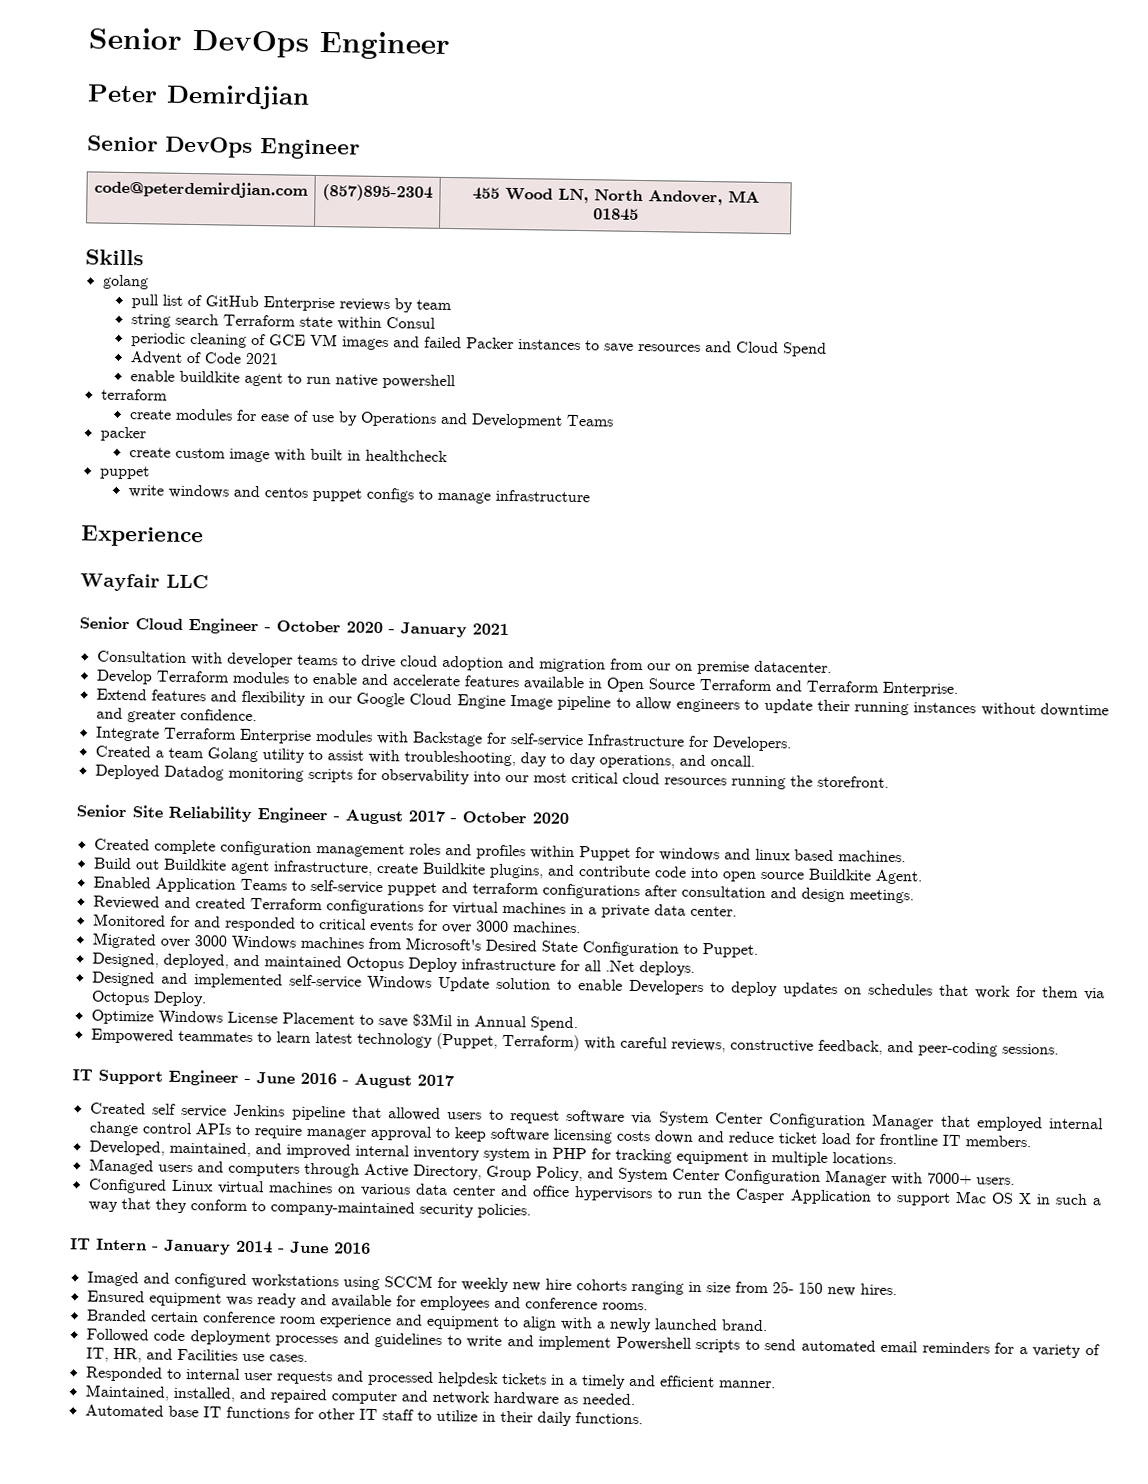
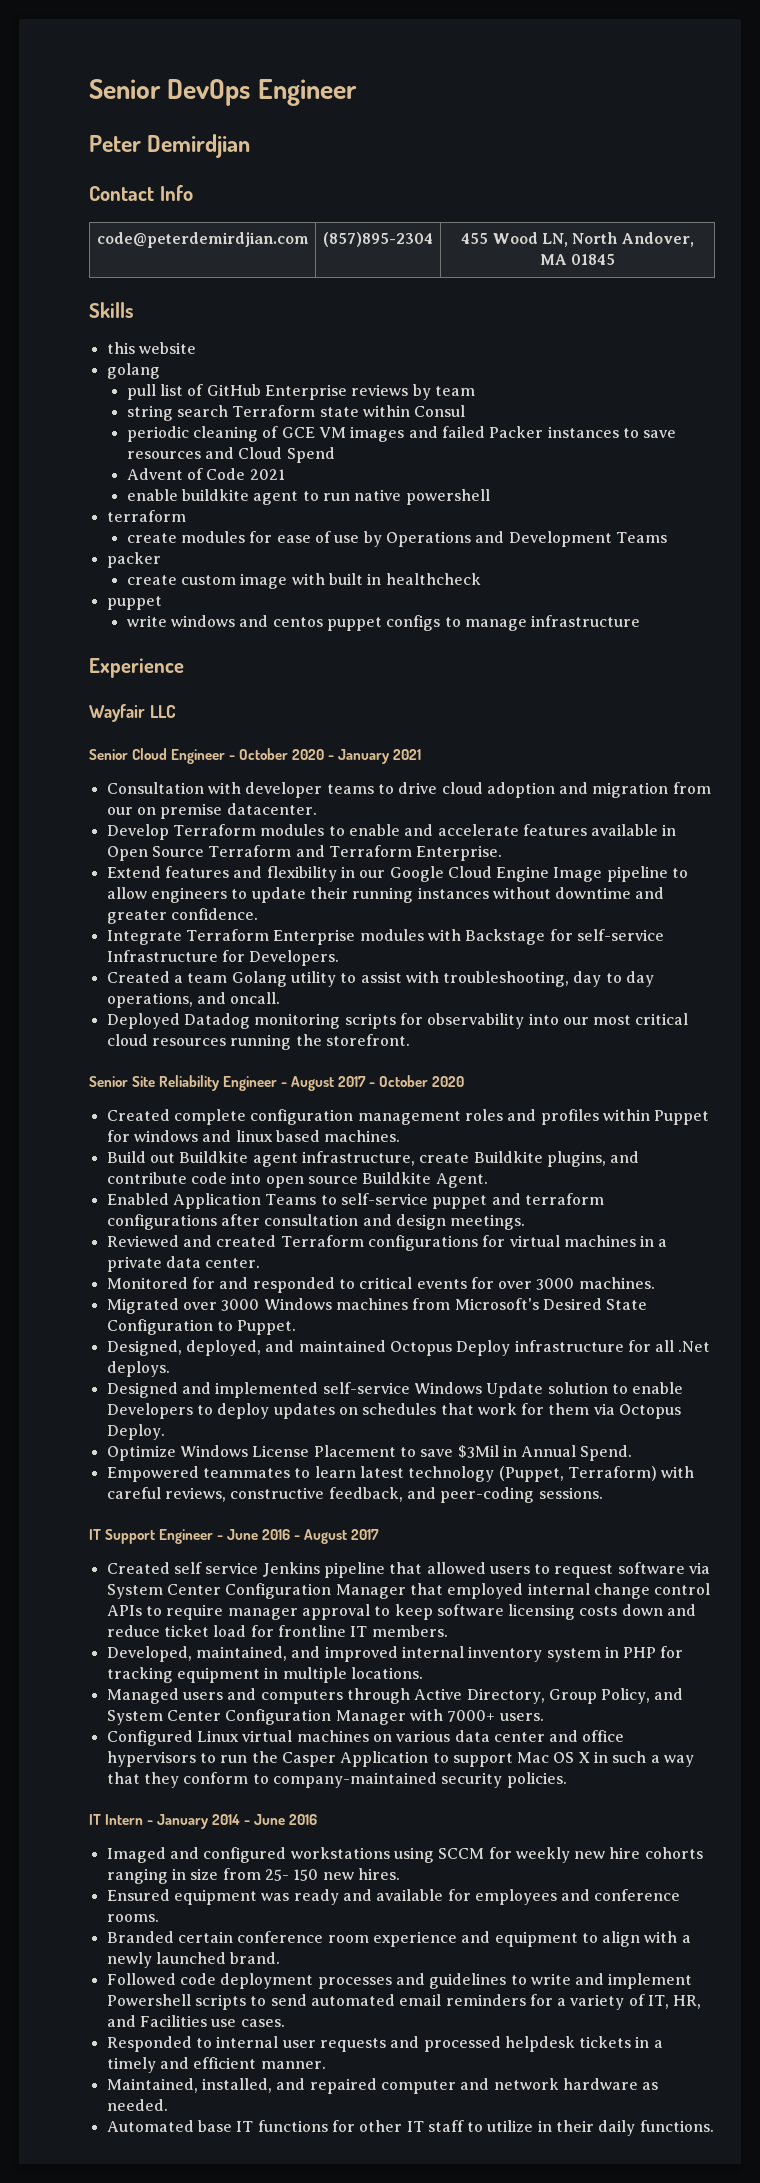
  Peter Demirdjian
- Senior DevOps Engineer
+ Contact Info
+ this website

